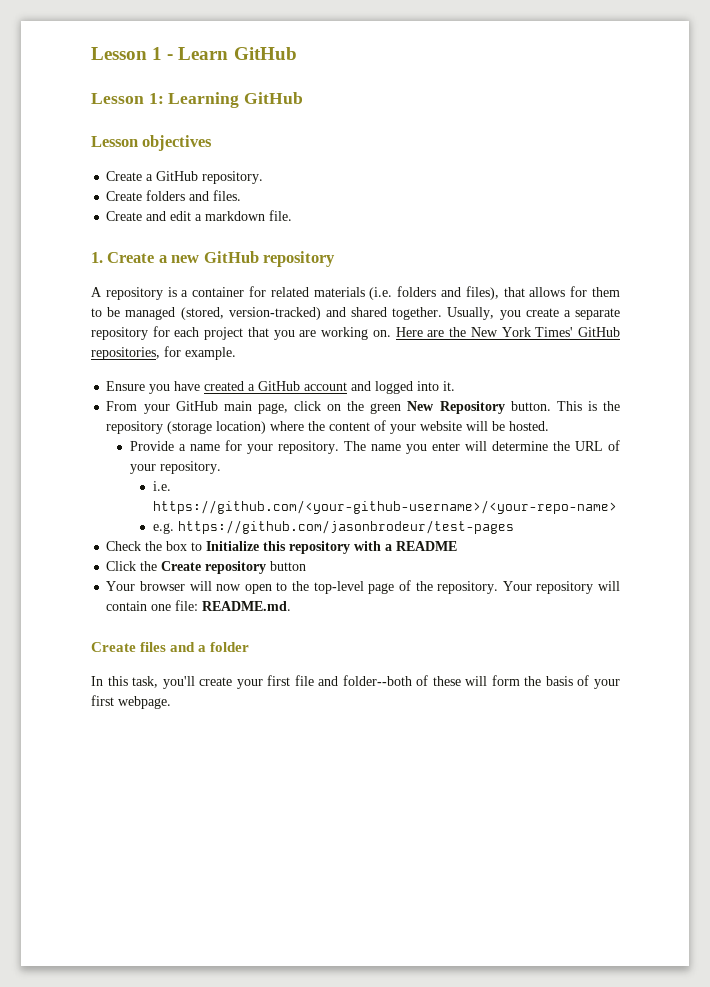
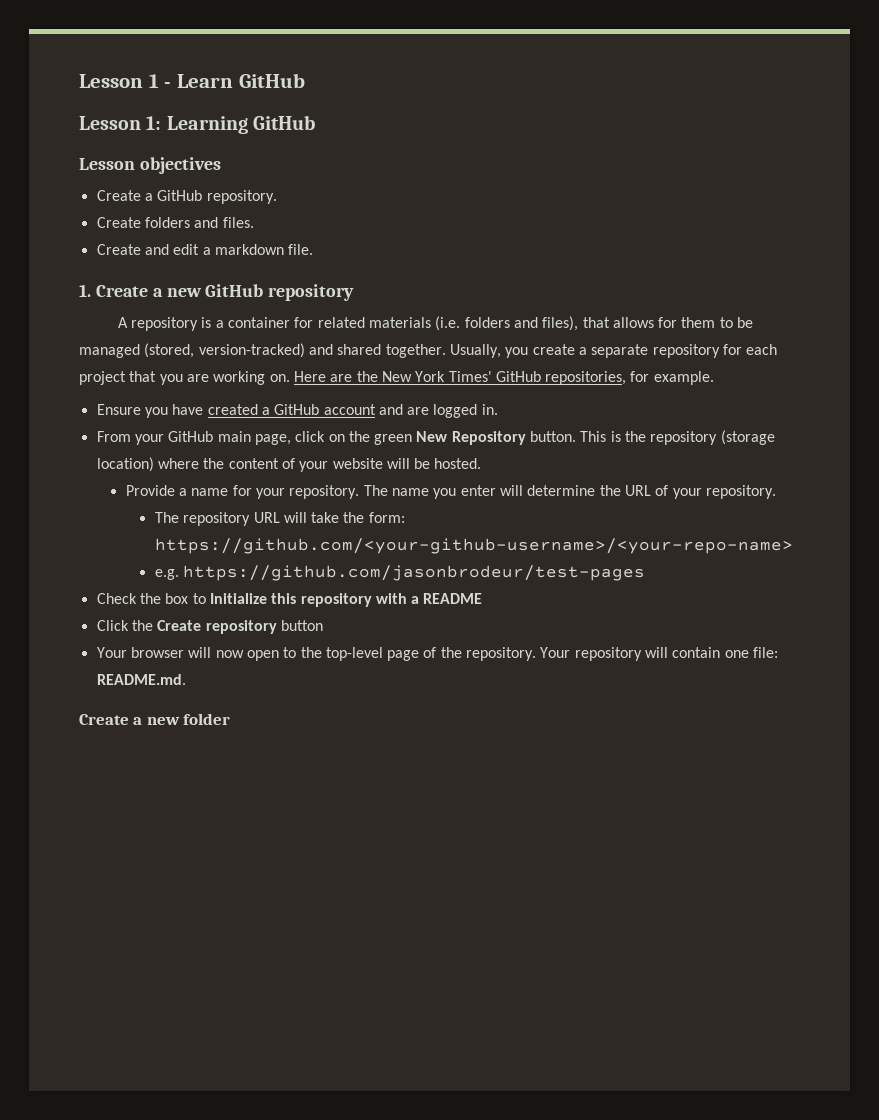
- Ensure you have created a GitHub account and logged into it.
+ Ensure you have created a GitHub account and are logged in.
- i.e. https://github.com/<your-github-username>/<your-repo-name>
+ The repository URL will take the form: https://github.com/<your-github-username>/<your-repo-name>
- Create files and a folder
- In this task, you'll create your first file and folder--both of these will form the basis of your first webpage.
+ Create a new folder

